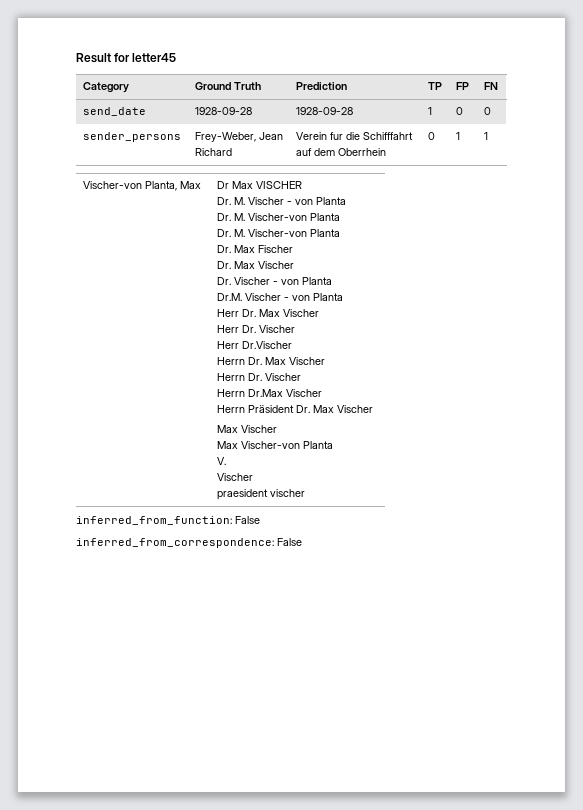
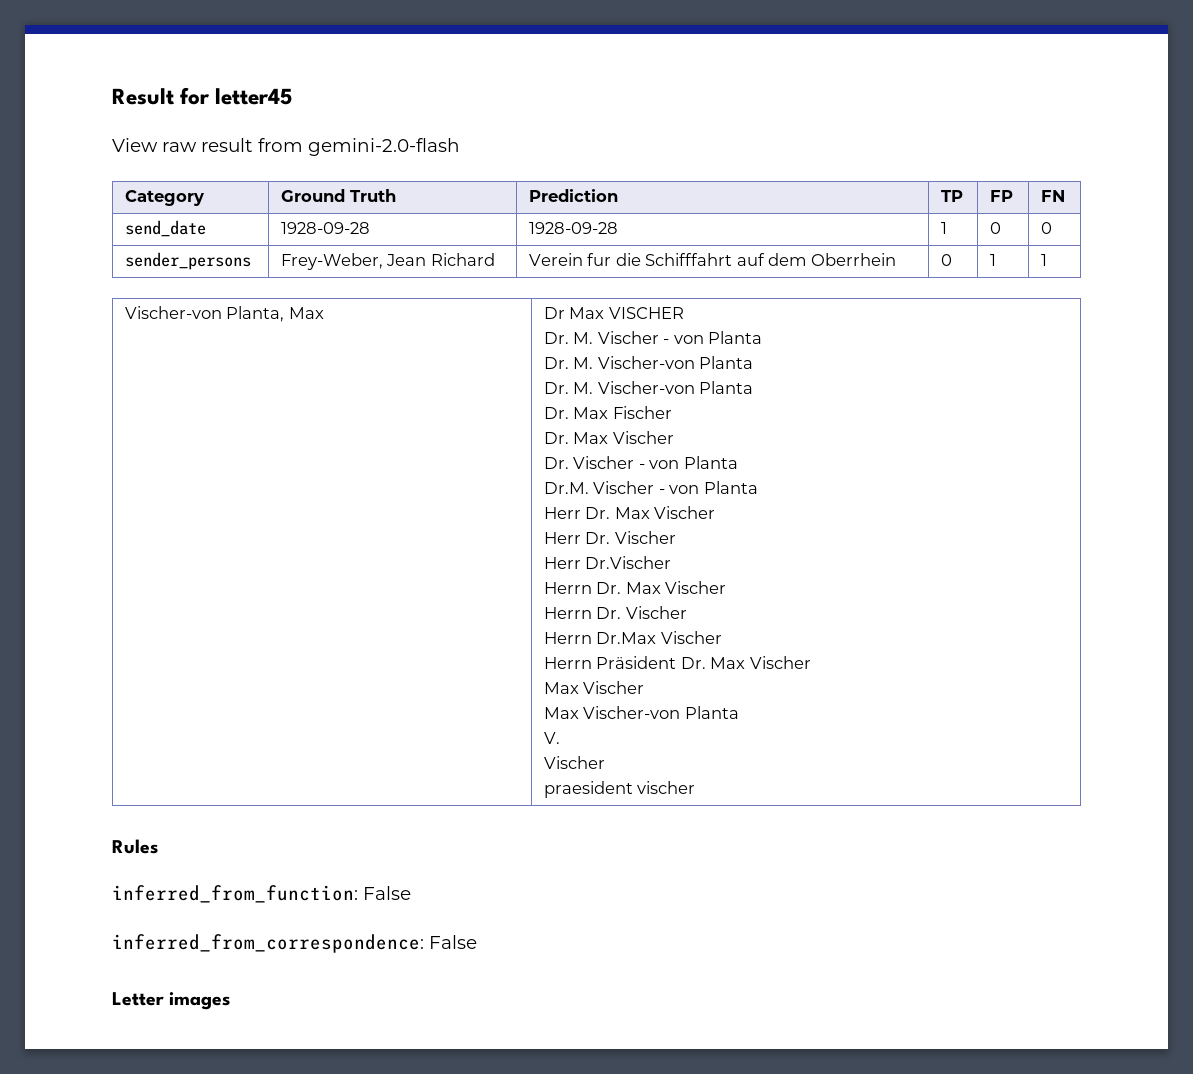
+ View raw result from gemini-2.0-flash
+ Rules
+ Letter images

